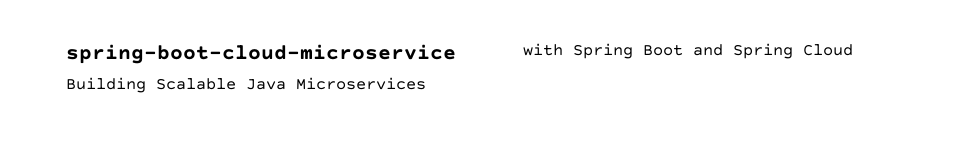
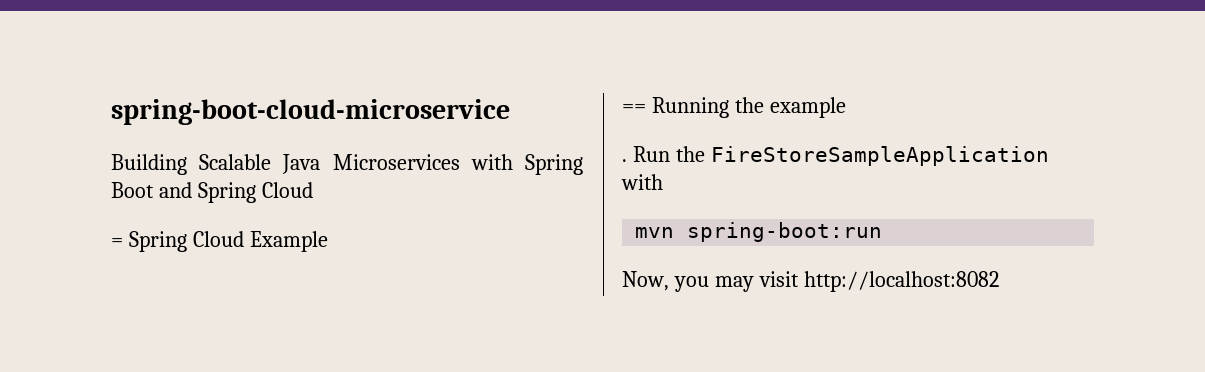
+ = Spring Cloud Example
+ == Running the example
+ . Run the FireStoreSampleApplication with
+ mvn spring-boot:run
+ Now, you may visit http://localhost:8082

